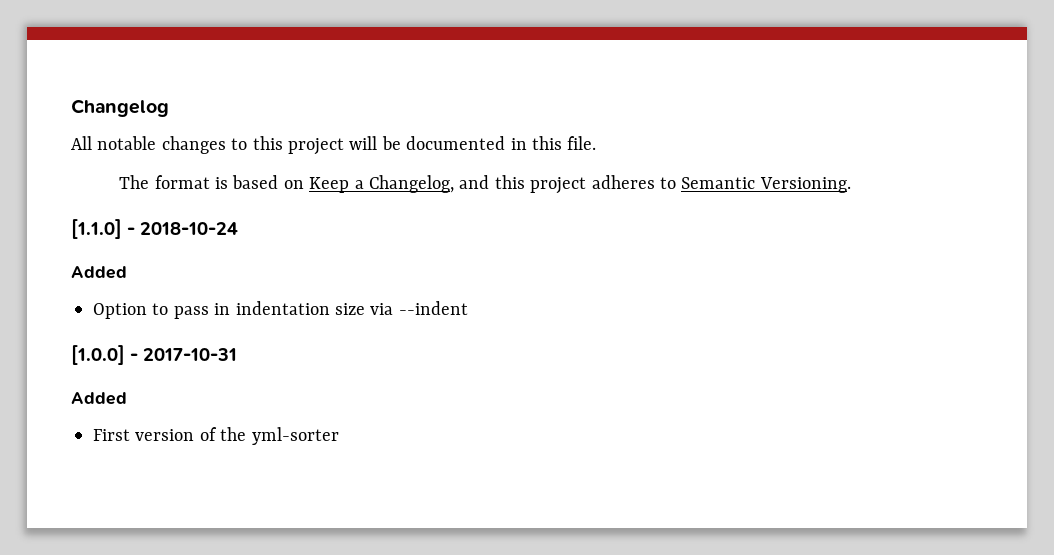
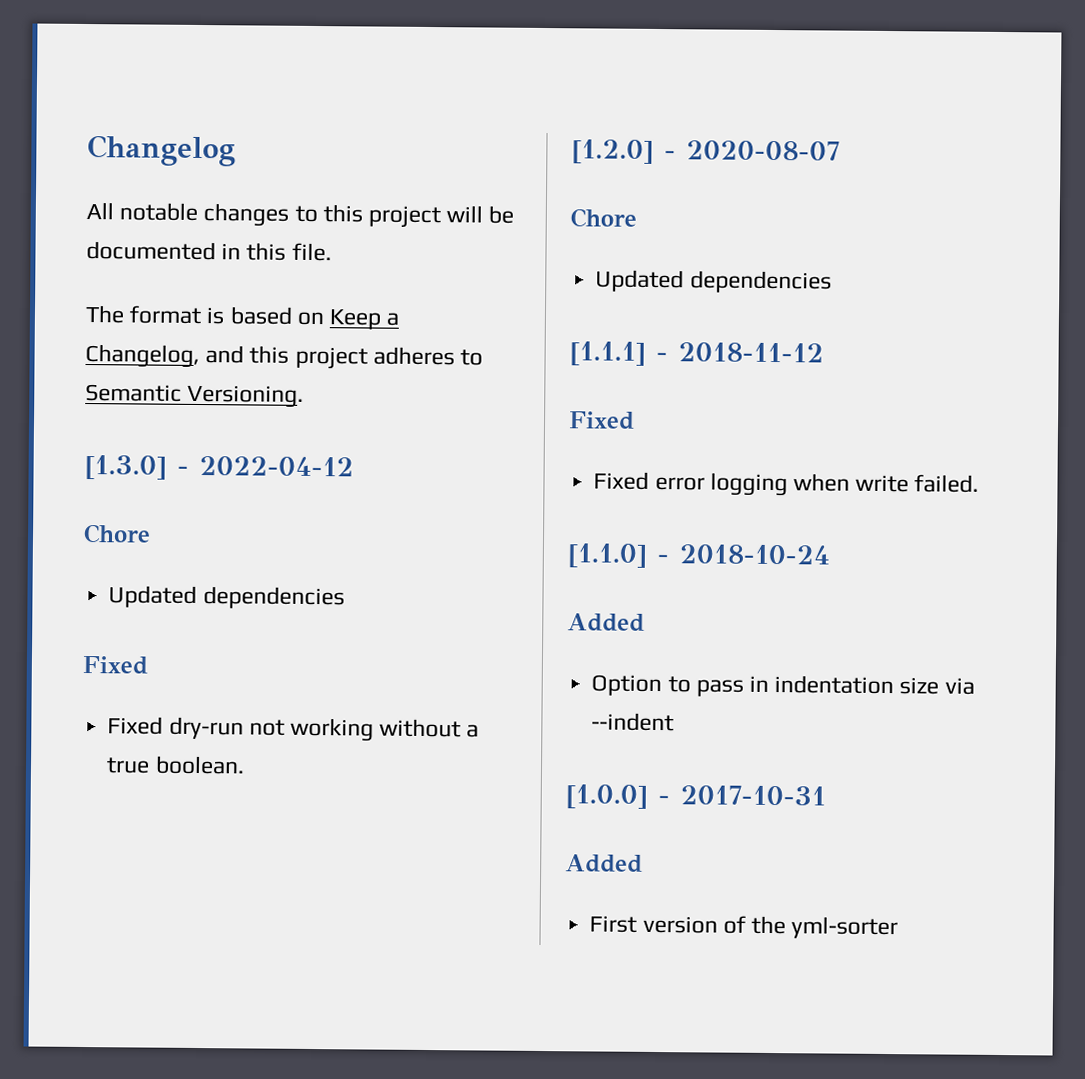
+ [1.3.0] - 2022-04-12
+ Chore
+ Updated dependencies
+ Fixed
+ Fixed dry-run not working without a true boolean.
+ [1.2.0] - 2020-08-07
+ Chore
+ Updated dependencies
+ [1.1.1] - 2018-11-12
+ Fixed
+ Fixed error logging when write failed.

